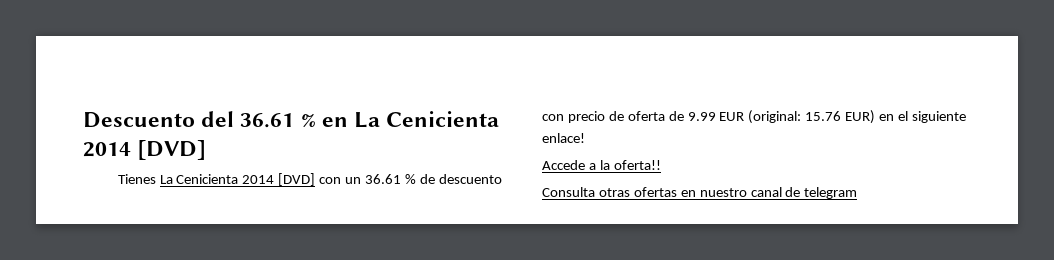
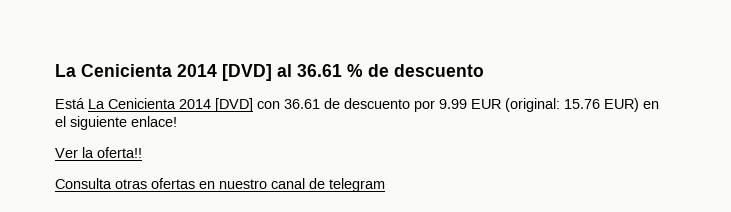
- Descuento del 36.61 % en La Cenicienta 2014 [DVD]
- Tienes La Cenicienta 2014 [DVD] con un 36.61 % de descuento con precio de oferta de 9.99 EUR (original: 15.76 EUR) en el siguiente enlace!
+ La Cenicienta 2014 [DVD] al 36.61 % de descuento
+ Está La Cenicienta 2014 [DVD] con 36.61 de descuento por 9.99 EUR (original: 15.76 EUR) en el siguiente enlace!
- Accede a la oferta!!
+ Ver la oferta!!

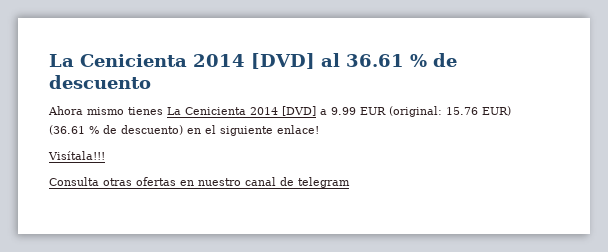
- Está La Cenicienta 2014 [DVD] con 36.61 de descuento por 9.99 EUR (original: 15.76 EUR) en el siguiente enlace!
+ Ahora mismo tienes La Cenicienta 2014 [DVD] a 9.99 EUR (original: 15.76 EUR) (36.61 % de descuento) en el siguiente enlace!
- Ver la oferta!!
+ Visítala!!!

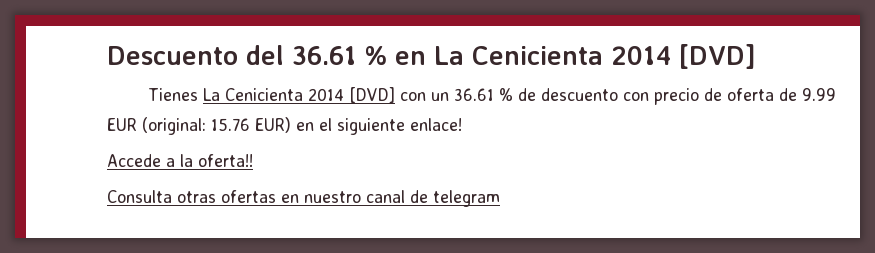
- La Cenicienta 2014 [DVD] al 36.61 % de descuento
- Ahora mismo tienes La Cenicienta 2014 [DVD] a 9.99 EUR (original: 15.76 EUR) (36.61 % de descuento) en el siguiente enlace!
+ Descuento del 36.61 % en La Cenicienta 2014 [DVD]
+ Tienes La Cenicienta 2014 [DVD] con un 36.61 % de descuento con precio de oferta de 9.99 EUR (original: 15.76 EUR) en el siguiente enlace!
- Visítala!!!
+ Accede a la oferta!!

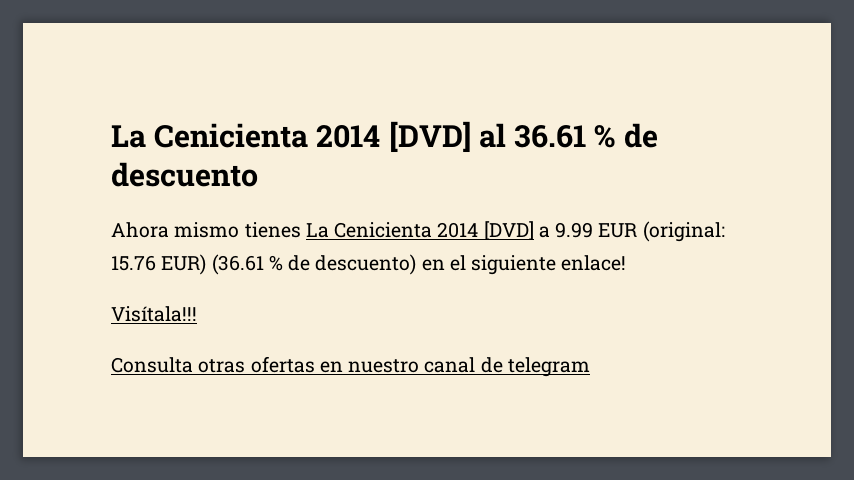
- Descuento del 36.61 % en La Cenicienta 2014 [DVD]
- Tienes La Cenicienta 2014 [DVD] con un 36.61 % de descuento con precio de oferta de 9.99 EUR (original: 15.76 EUR) en el siguiente enlace!
+ La Cenicienta 2014 [DVD] al 36.61 % de descuento
+ Ahora mismo tienes La Cenicienta 2014 [DVD] a 9.99 EUR (original: 15.76 EUR) (36.61 % de descuento) en el siguiente enlace!
- Accede a la oferta!!
+ Visítala!!!

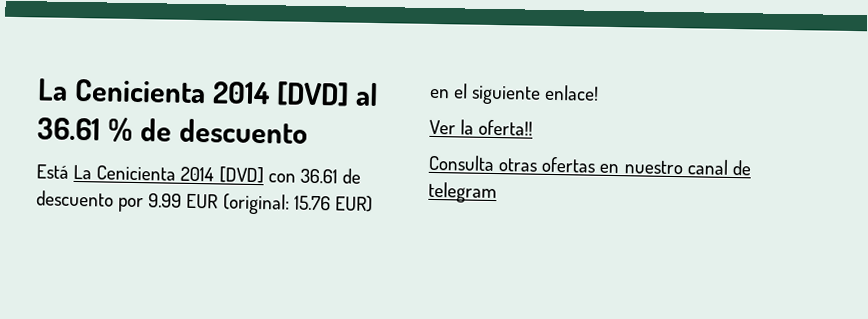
- Ahora mismo tienes La Cenicienta 2014 [DVD] a 9.99 EUR (original: 15.76 EUR) (36.61 % de descuento) en el siguiente enlace!
+ Está La Cenicienta 2014 [DVD] con 36.61 de descuento por 9.99 EUR (original: 15.76 EUR) en el siguiente enlace!
- Visítala!!!
+ Ver la oferta!!

